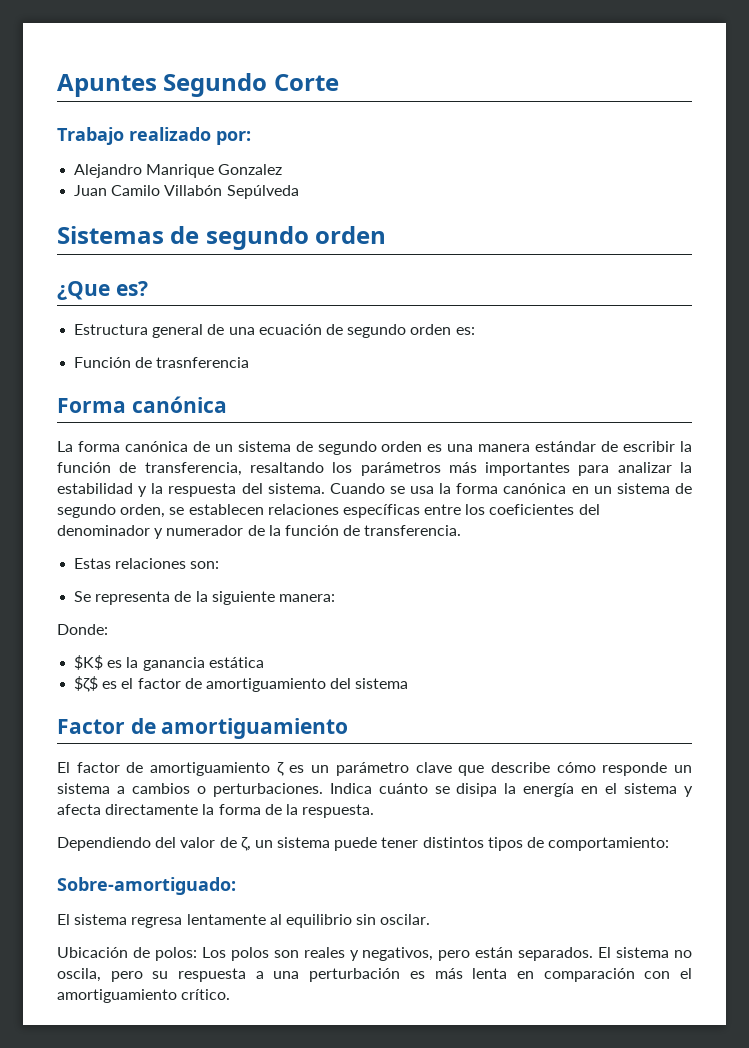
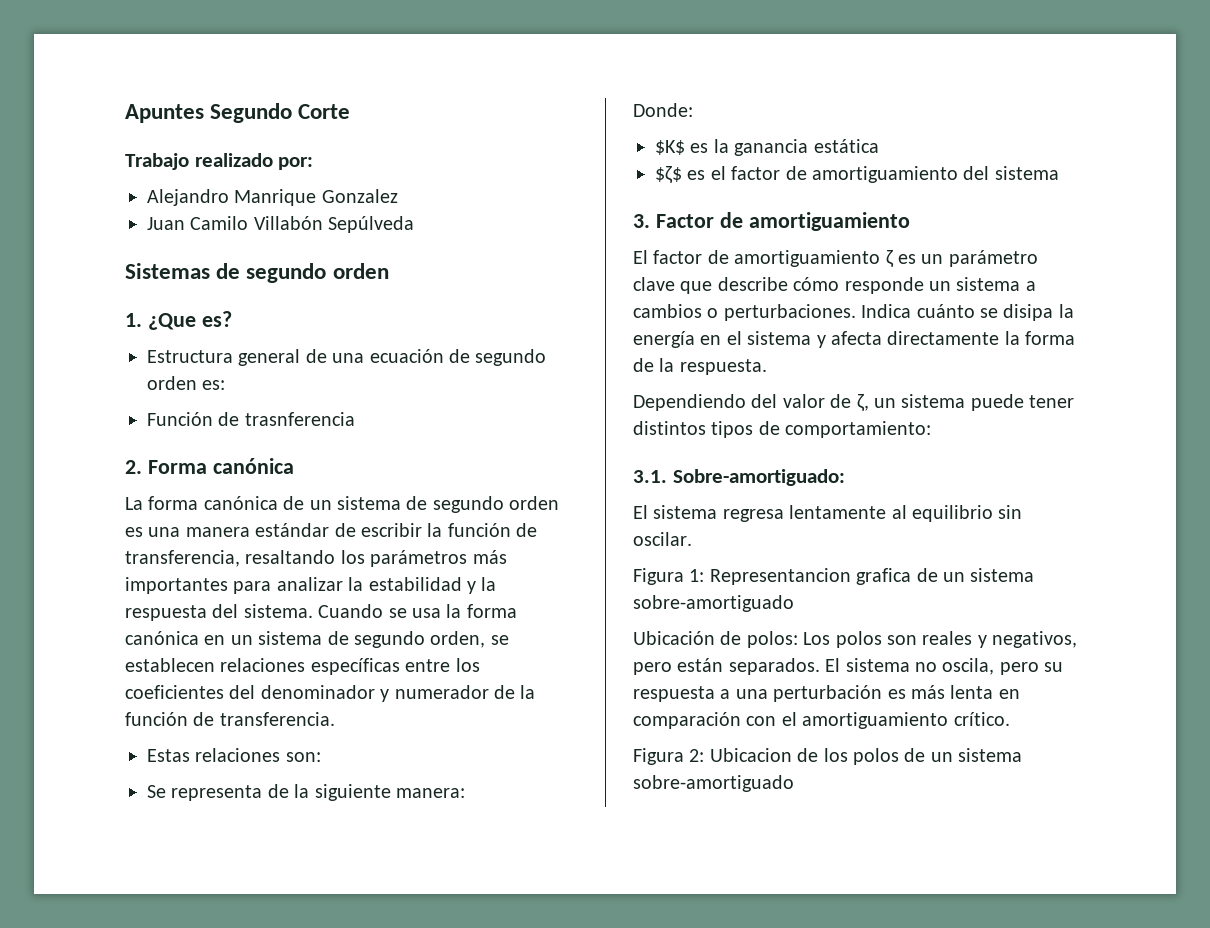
- ¿Que es?
+ 1. ¿Que es?
- Forma canónica
+ 2. Forma canónica
- Factor de amortiguamiento
+ 3. Factor de amortiguamiento
- Sobre-amortiguado:
+ 3.1. Sobre-amortiguado:
+ Figura 1: Representancion grafica de un sistema sobre-amortiguado
+ Figura 2: Ubicacion de los polos de un sistema sobre-amortiguado

